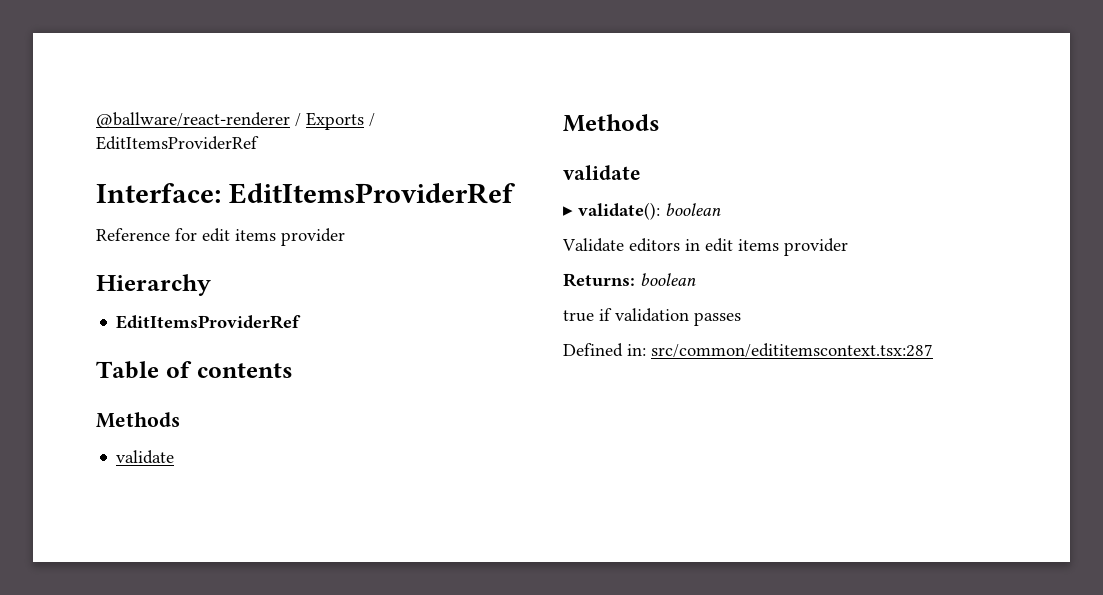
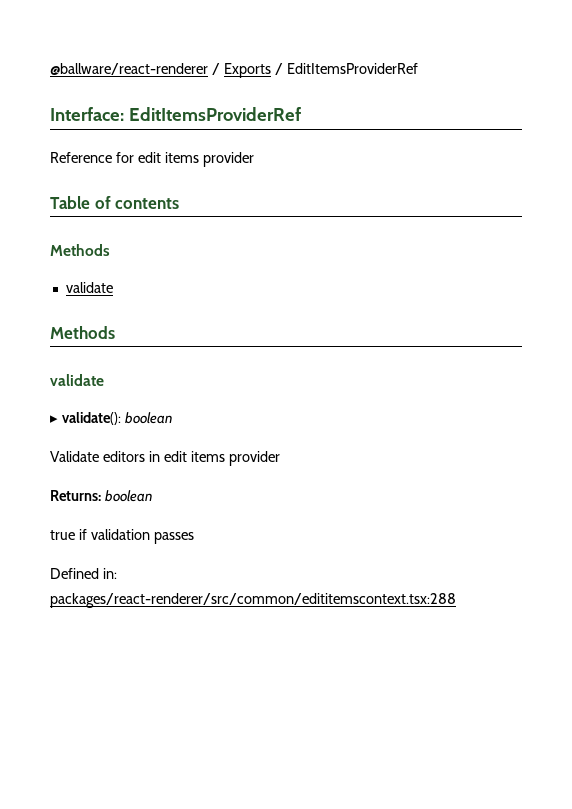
- Hierarchy
- EditItemsProviderRef
- Defined in: src/common/edititemscontext.tsx:287
+ Defined in: packages/react-renderer/src/common/edititemscontext.tsx:288

